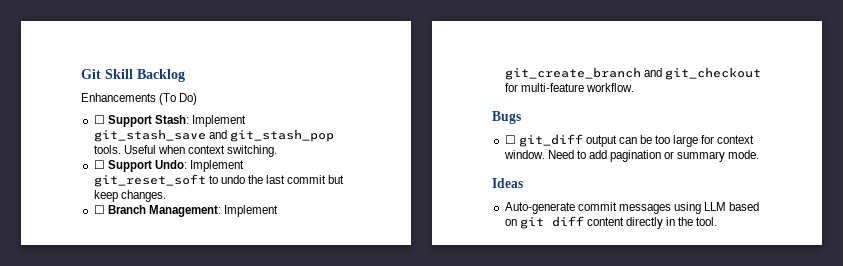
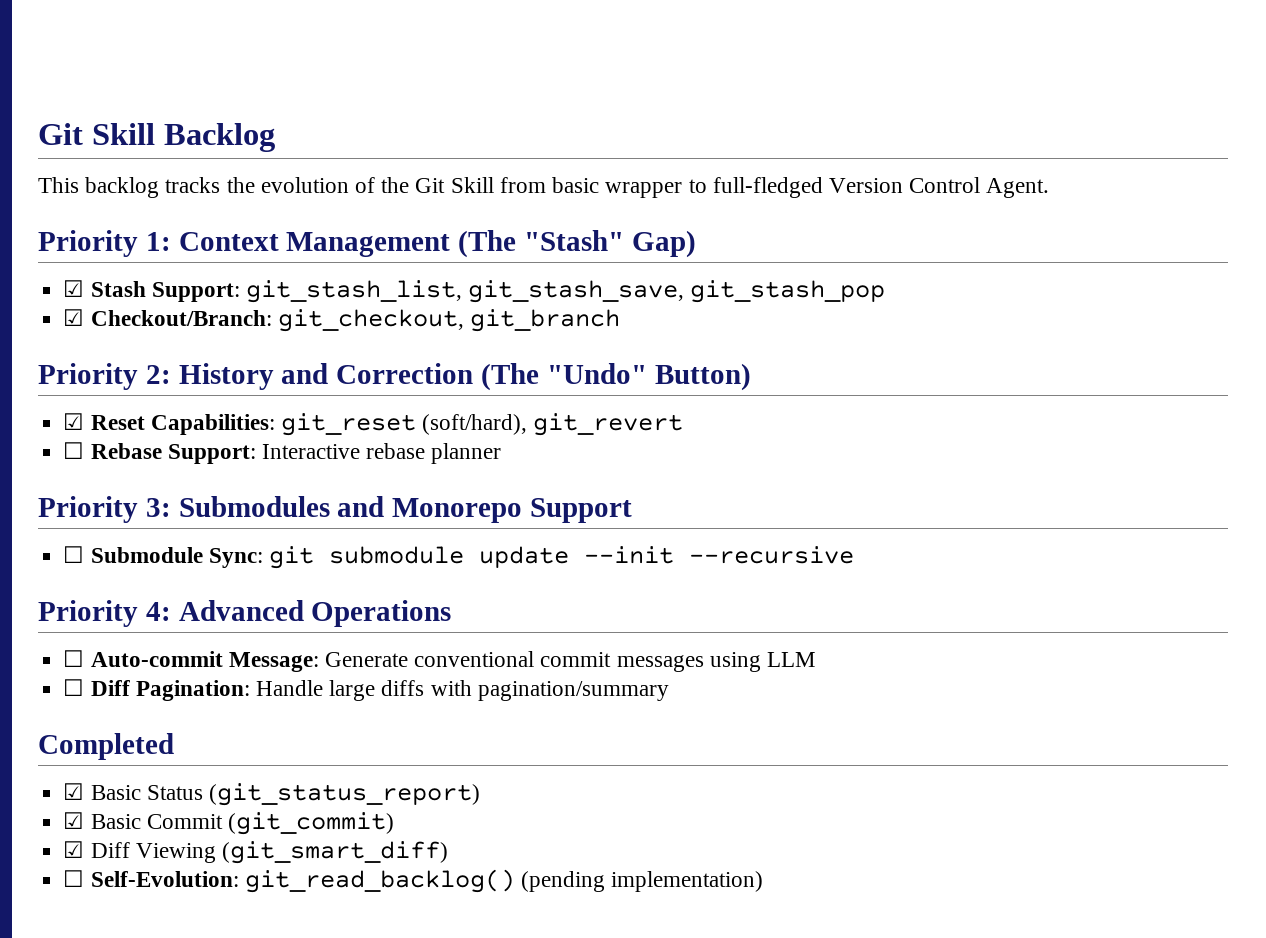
- Enhancements (To Do)
- ☐ Support Stash: Implement git_stash_save and git_stash_pop tools. Useful when context switching.
- ☐ Support Undo: Implement git_reset_soft to undo the last commit but keep changes.
- ☐ Branch Management: Implement git_create_branch and git_checkout for multi-feature workflow.
- Bugs
- ☐ git_diff output can be too large for context window. Need to add pagination or summary mode.
- Ideas
- Auto-generate commit messages using LLM based on git diff content directly in the tool.
+ This backlog tracks the evolution of the Git Skill from basic wrapper to full-fledged Version Control Agent.
+ Priority 1: Context Management (The "Stash" Gap)
+ ☑ Stash Support: git_stash_list, git_stash_save, git_stash_pop
+ ☑ Checkout/Branch: git_checkout, git_branch
+ Priority 2: History and Correction (The "Undo" Button)
+ ☑ Reset Capabilities: git_reset (soft/hard), git_revert
+ ☐ Rebase Support: Interactive rebase planner
+ Priority 3: Submodules and Monorepo Support
+ ☐ Submodule Sync: git submodule update --init --recursive
+ Priority 4: Advanced Operations
+ ☐ Auto-commit Message: Generate conventional commit messages using LLM
+ ☐ Diff Pagination: Handle large diffs with pagination/summary
+ Completed
+ ☑ Basic Status (git_status_report)
+ ☑ Basic Commit (git_commit)
+ ☑ Diff Viewing (git_smart_diff)
+ ☐ Self-Evolution: git_read_backlog() (pending implementation)

